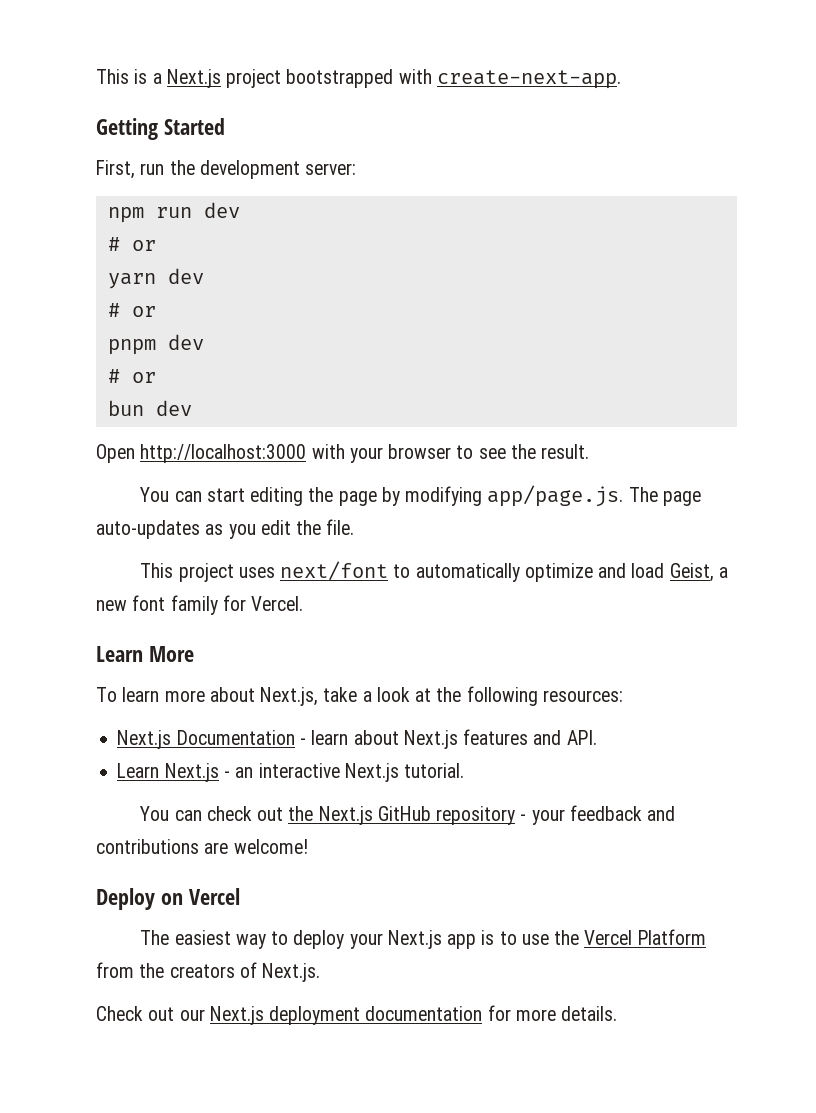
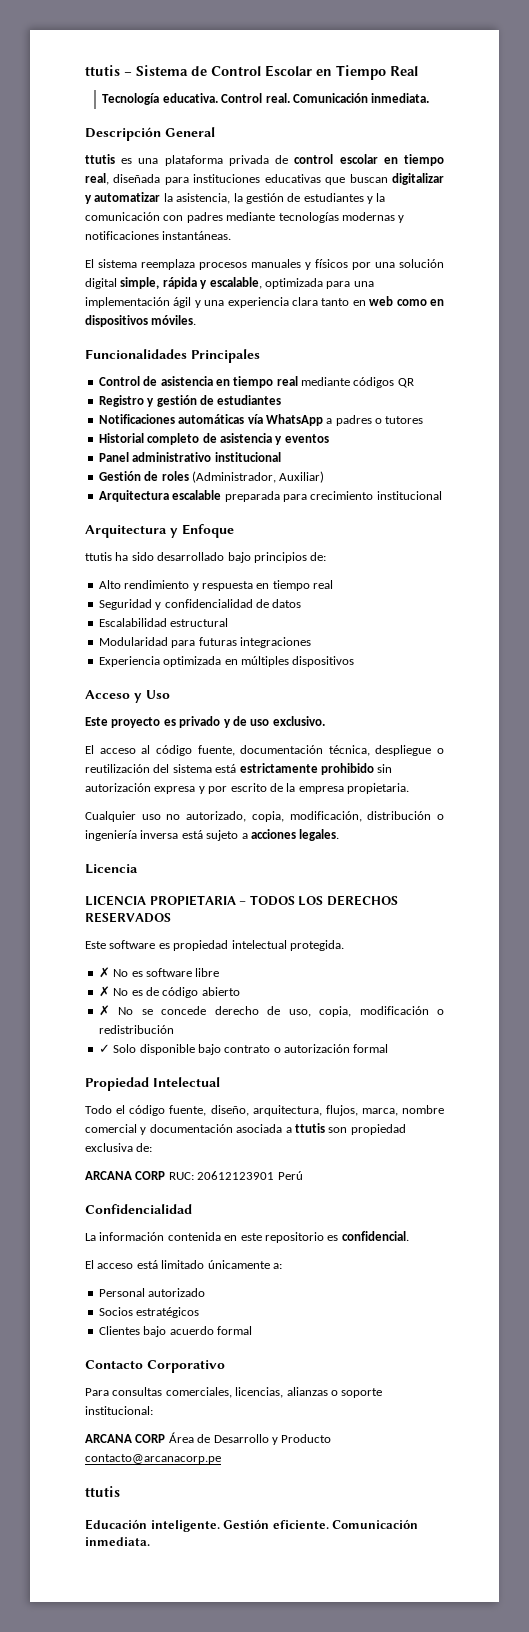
- This is a Next.js project bootstrapped with create-next-app.
- Getting Started
- First, run the development server:
- npm run dev
- # or
- yarn dev
- # or
- pnpm dev
- # or
- bun dev
- Open http://localhost:3000 with your browser to see the result.
- You can start editing the page by modifying app/page.js. The page auto-updates as you edit the file.
- This project uses next/font to automatically optimize and load Geist, a new font family for Vercel.
- Learn More
- To learn more about Next.js, take a look at the following resources:
- Next.js Documentation - learn about Next.js features and API.
- Learn Next.js - an interactive Next.js tutorial.
- You can check out the Next.js GitHub repository - your feedback and contributions are welcome!
- Deploy on Vercel
- The easiest way to deploy your Next.js app is to use the Vercel Platform from the creators of Next.js.
- Check out our Next.js deployment documentation for more details.
+ ttutis – Sistema de Control Escolar en Tiempo Real
+ Tecnología educativa. Control real. Comunicación inmediata.
+ Descripción General
+ ttutis es una plataforma privada de control escolar en tiempo real, diseñada para instituciones educativas que buscan digitalizar y automatizar la asistencia, la gestión de estudiantes y la comunicación con padres mediante tecnologías modernas y notificaciones instantáneas.
+ El sistema reemplaza procesos manuales y físicos por una solución digital simple, rápida y escalable, optimizada para una implementación ágil y una experiencia clara tanto en web como en dispositivos móviles.
+ Funcionalidades Principales
+ Control de asistencia en tiempo real mediante códigos QR
+ Registro y gestión de estudiantes
+ Notificaciones automáticas vía WhatsApp a padres o tutores
+ Historial completo de asistencia y eventos
+ Panel administrativo institucional
+ Gestión de roles (Administrador, Auxiliar)
+ Arquitectura escalable preparada para crecimiento institucional
+ Arquitectura y Enfoque
+ ttutis ha sido desarrollado bajo principios de:
+ Alto rendimiento y respuesta en tiempo real
+ Seguridad y confidencialidad de datos
+ Escalabilidad estructural
+ Modularidad para futuras integraciones
+ Experiencia optimizada en múltiples dispositivos
+ Acceso y Uso
+ Este proyecto es privado y de uso exclusivo.
+ El acceso al código fuente, documentación técnica, despliegue o reutilización del sistema está estrictamente prohibido sin autorización expresa y por escrito de la empresa propietaria.
+ Cualquier uso no autorizado, copia, modificación, distribución o ingeniería inversa está sujeto a acciones legales.
+ Licencia
+ LICENCIA PROPIETARIA – TODOS LOS DERECHOS RESERVADOS
+ Este software es propiedad intelectual protegida.
+ ✗ No es software libre
+ ✗ No es de código abierto
+ ✗ No se concede derecho de uso, copia, modificación o redistribución
+ ✓ Solo disponible bajo contrato o autorización formal
+ Propiedad Intelectual
+ Todo el código fuente, diseño, arquitectura, flujos, marca, nombre comercial y documentación asociada a ttutis son propiedad exclusiva de:
+ ARCANA CORP RUC: 20612123901 Perú
+ Confidencialidad
+ La información contenida en este repositorio es confidencial.
+ El acceso está limitado únicamente a:
+ Personal autorizado
+ Socios estratégicos
+ Clientes bajo acuerdo formal
+ Contacto Corporativo
+ Para consultas comerciales, licencias, alianzas o soporte institucional:
+ ARCANA CORP Área de Desarrollo y Producto contacto@arcanacorp.pe
+ ttutis
+ Educación inteligente. Gestión eficiente. Comunicación inmediata.

